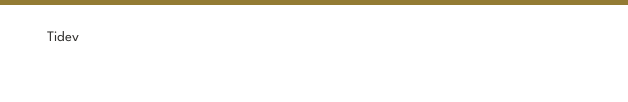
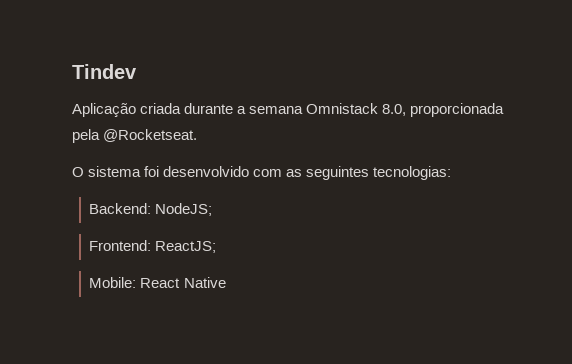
- Tidev
+ Tindev
+ Aplicação criada durante a semana Omnistack 8.0, proporcionada pela @Rocketseat.
+ O sistema foi desenvolvido com as seguintes tecnologias:
+ Backend: NodeJS;
+ Frontend: ReactJS;
+ Mobile: React Native

